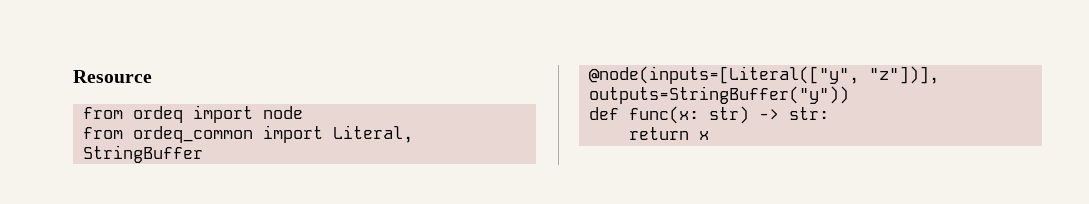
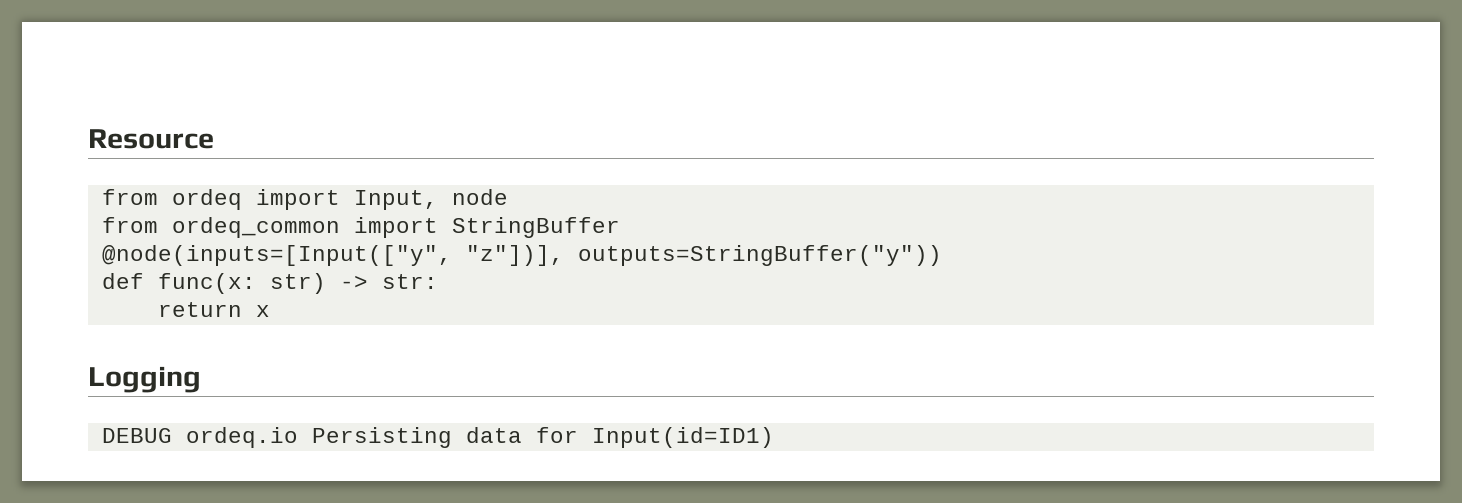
- from ordeq import node
+ from ordeq import Input, node
- from ordeq_common import Literal, StringBuffer
+ from ordeq_common import StringBuffer
- @node(inputs=[Literal(["y", "z"])], outputs=StringBuffer("y"))
+ @node(inputs=[Input(["y", "z"])], outputs=StringBuffer("y"))
+ Logging
+ DEBUG ordeq.io Persisting data for Input(id=ID1)

